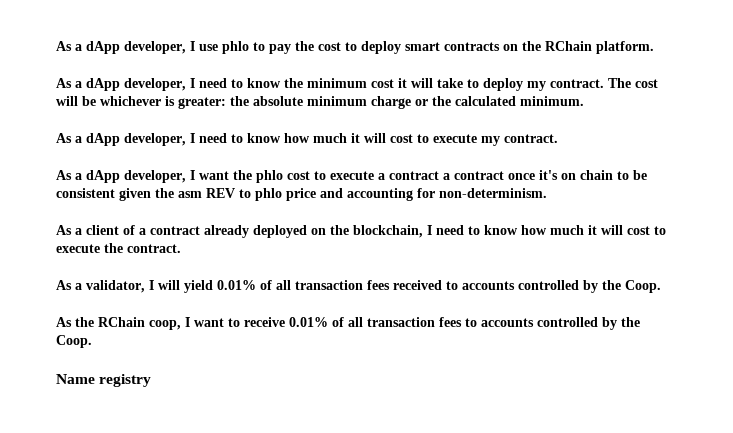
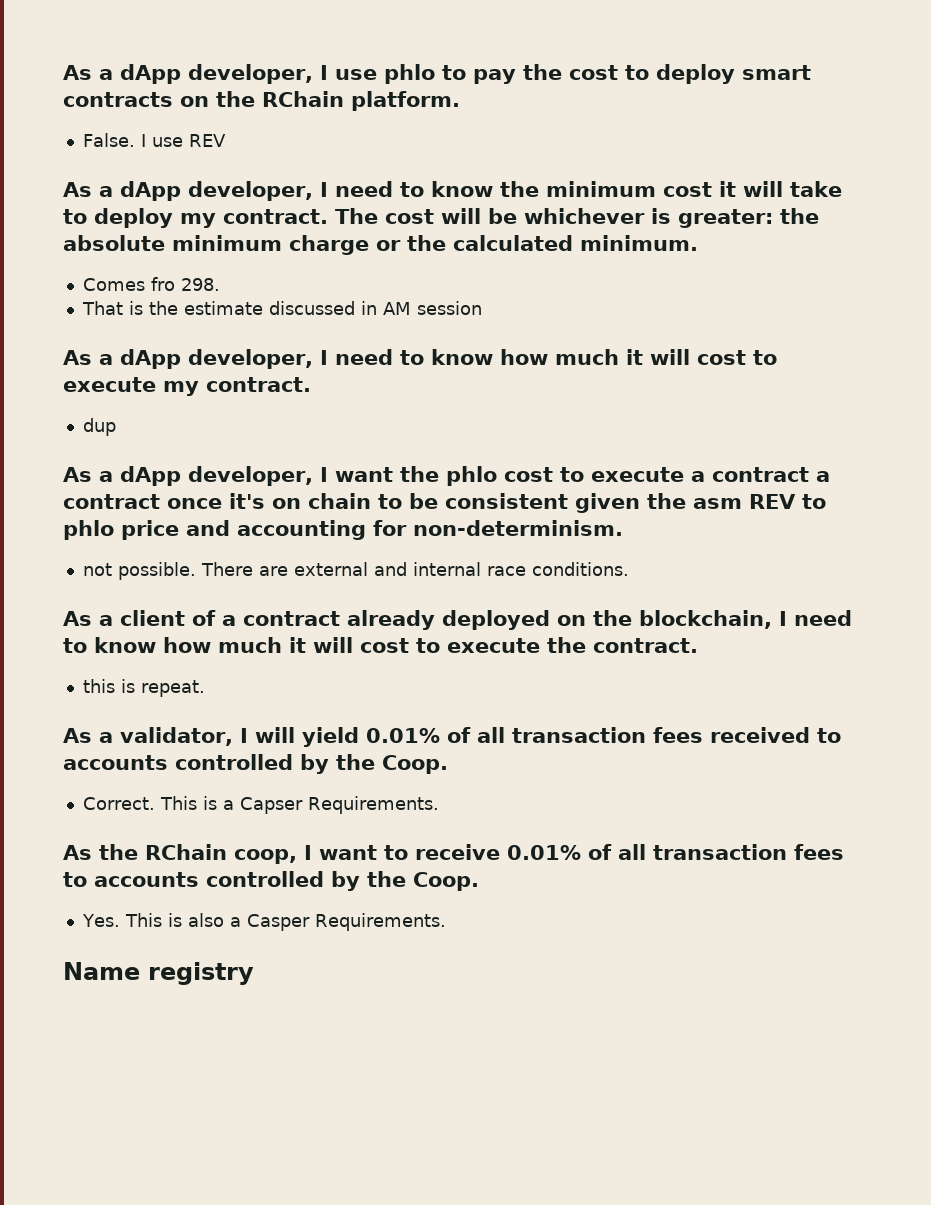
+ False. I use REV
+ Comes fro 298.
+ That is the estimate discussed in AM session
+ dup
+ not possible. There are external and internal race conditions.
+ this is repeat.
+ Correct. This is a Capser Requirements.
+ Yes. This is also a Casper Requirements.

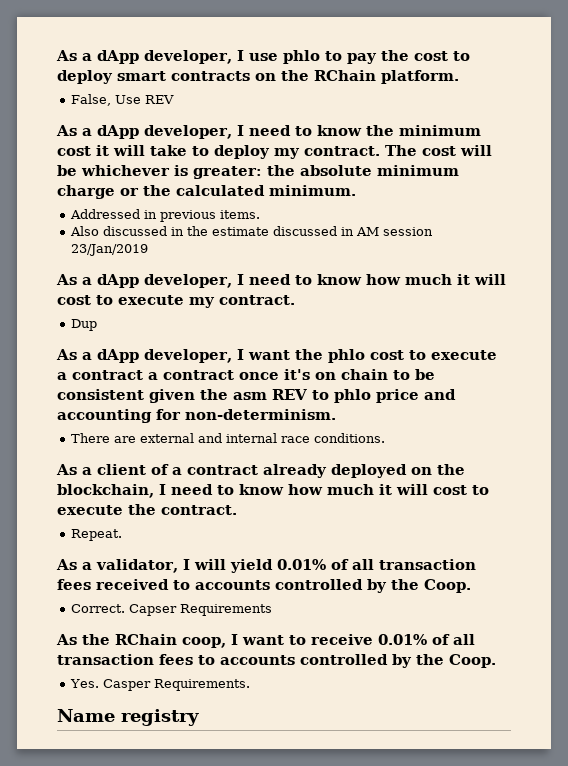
- False. I use REV
+ False, Use REV
- Comes fro 298.
- That is the estimate discussed in AM session
+ Addressed in previous items.
+ Also discussed in the estimate discussed in AM session 23/Jan/2019
- dup
+ Dup
- not possible.
- this is repeat.
+ Repeat.
- This is a Capser Requirements.
+ Capser Requirements
- Yes. This is also a Casper Requirements.
+ Yes. Casper Requirements.

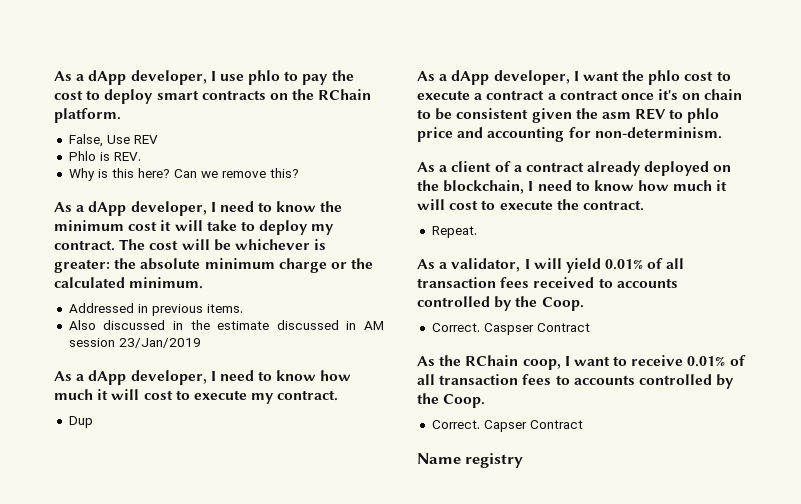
+ Phlo is REV.
+ Why is this here? Can we remove this?
- There are external and internal race conditions.
- Capser Requirements
+ Caspser Contract
- Yes. Casper Requirements.
+ Correct. Capser Contract

